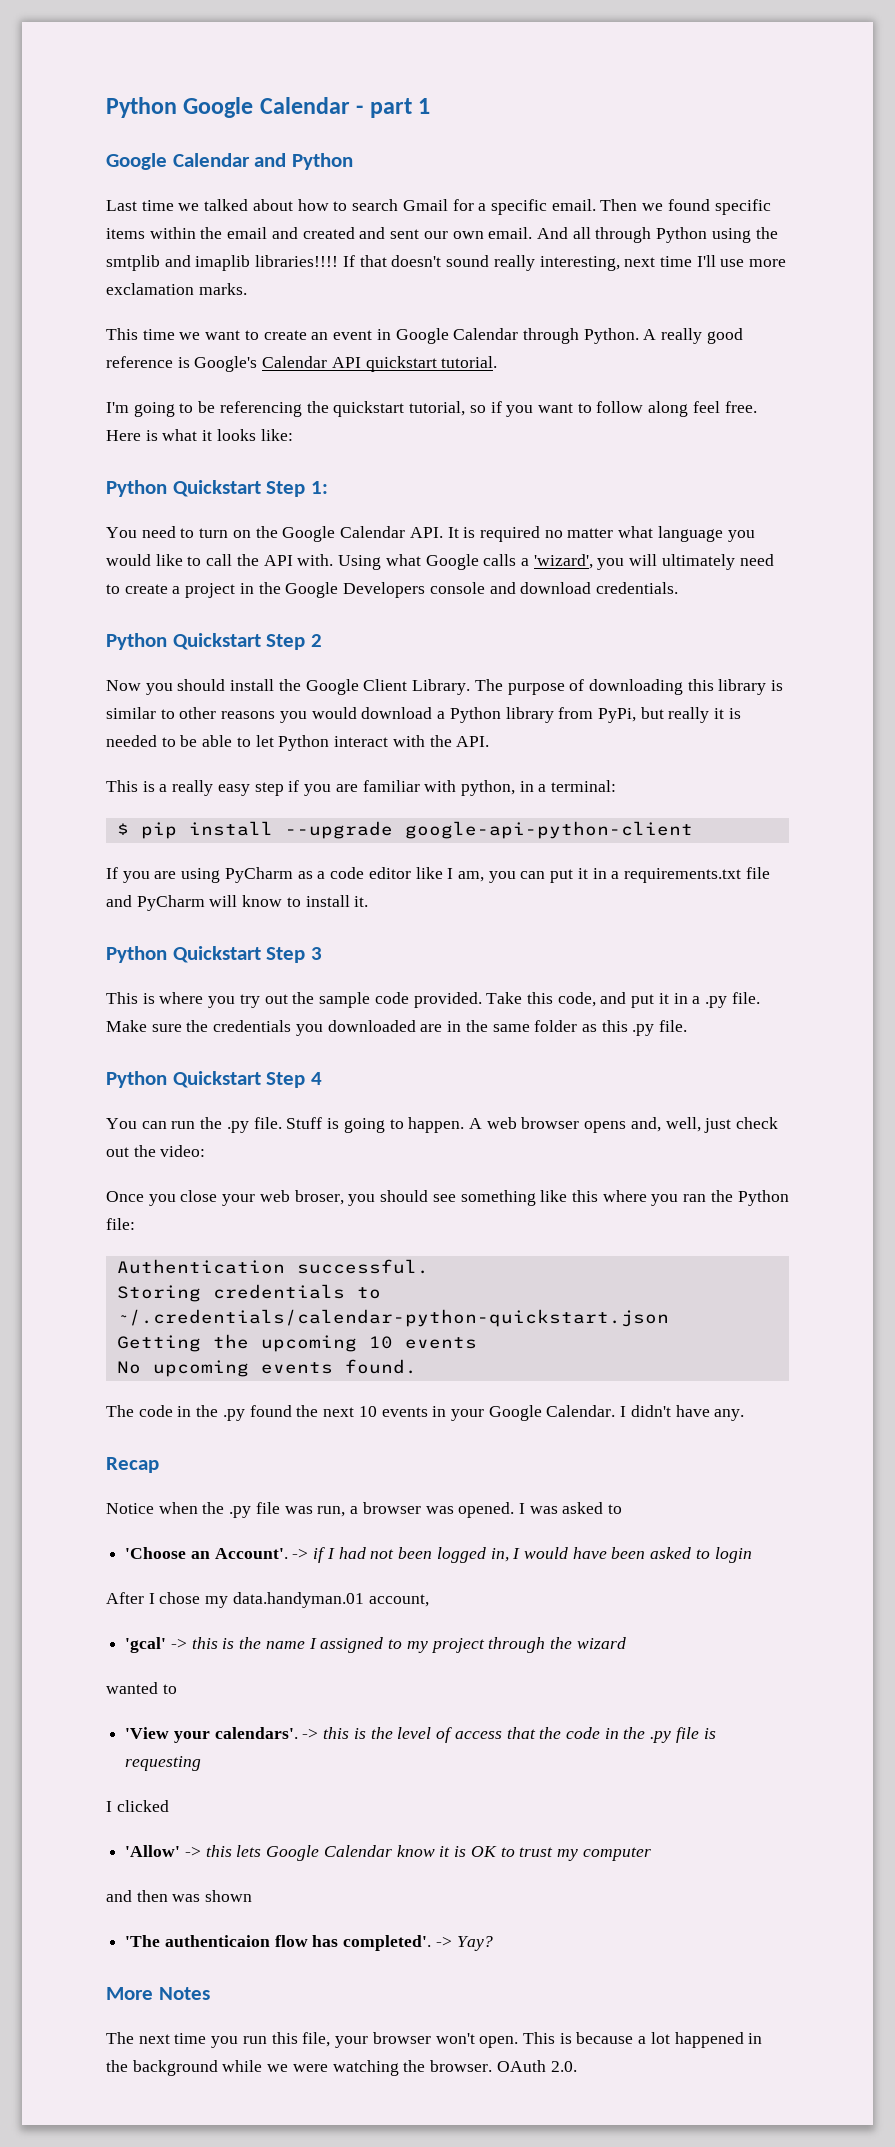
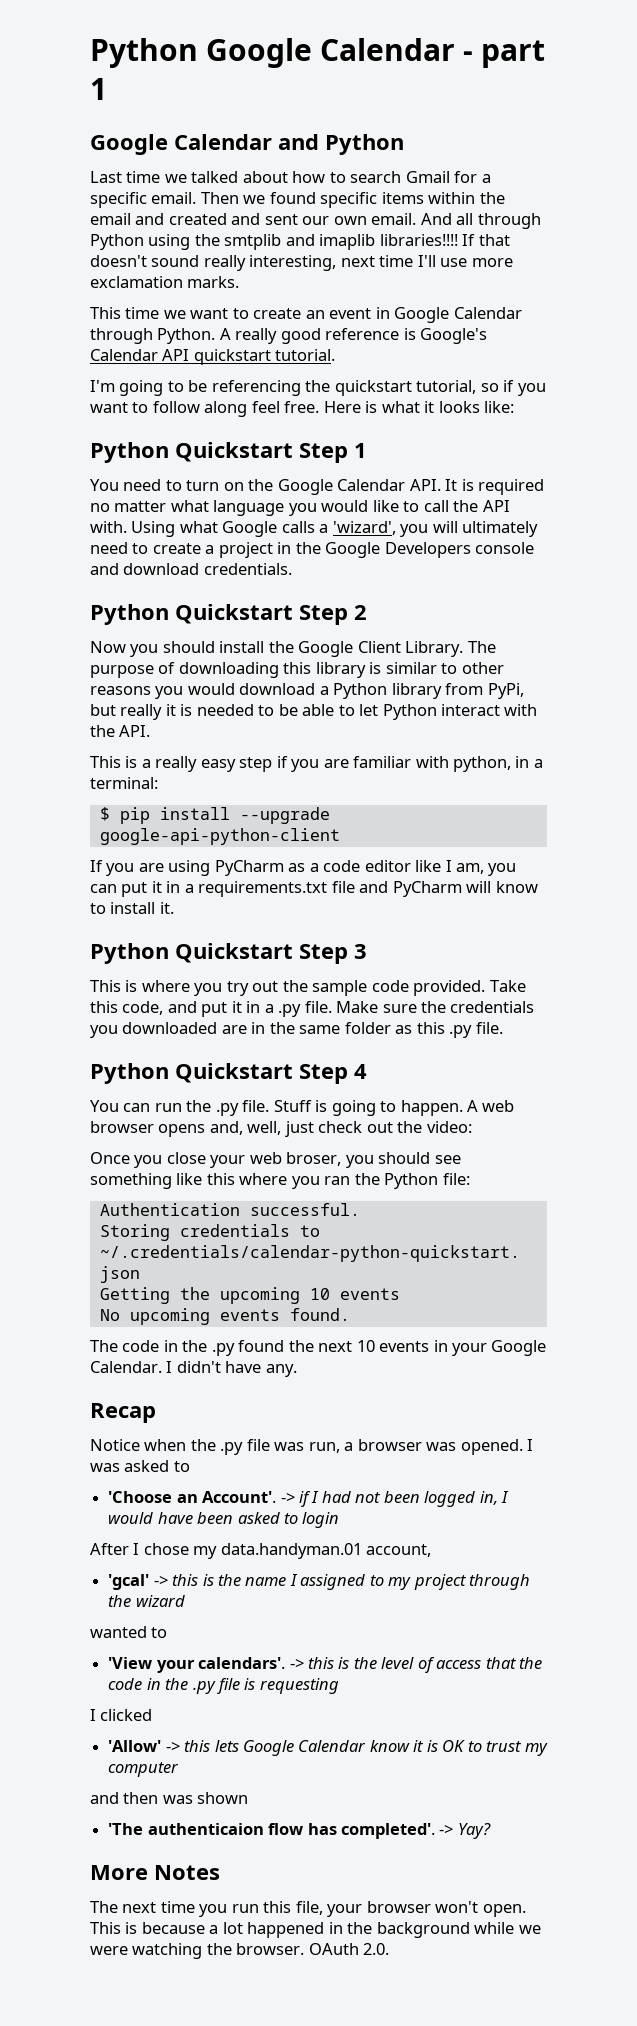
- Python Quickstart Step 1:
+ Python Quickstart Step 1

